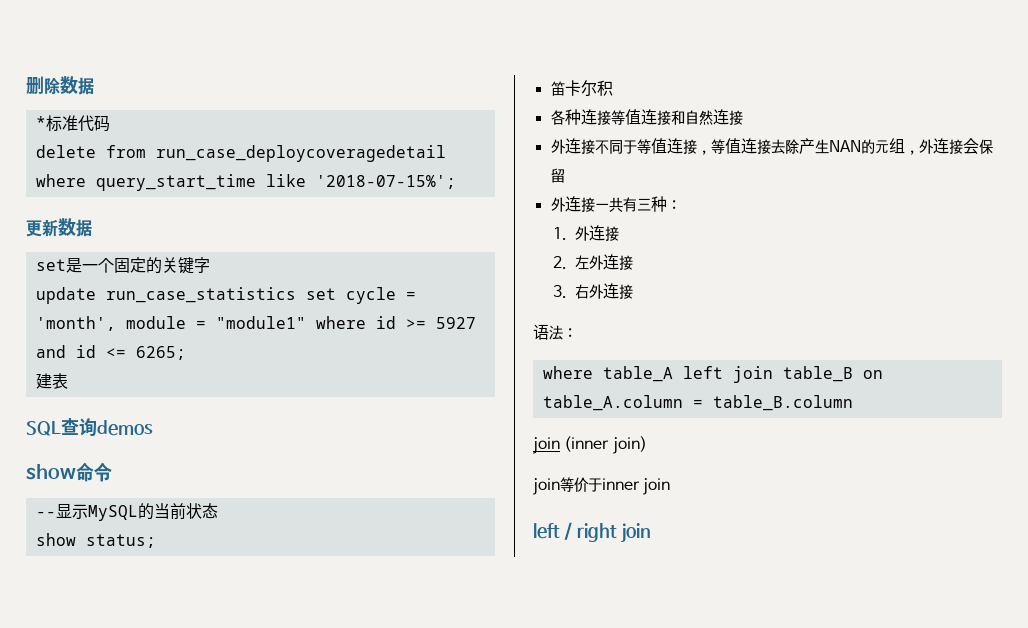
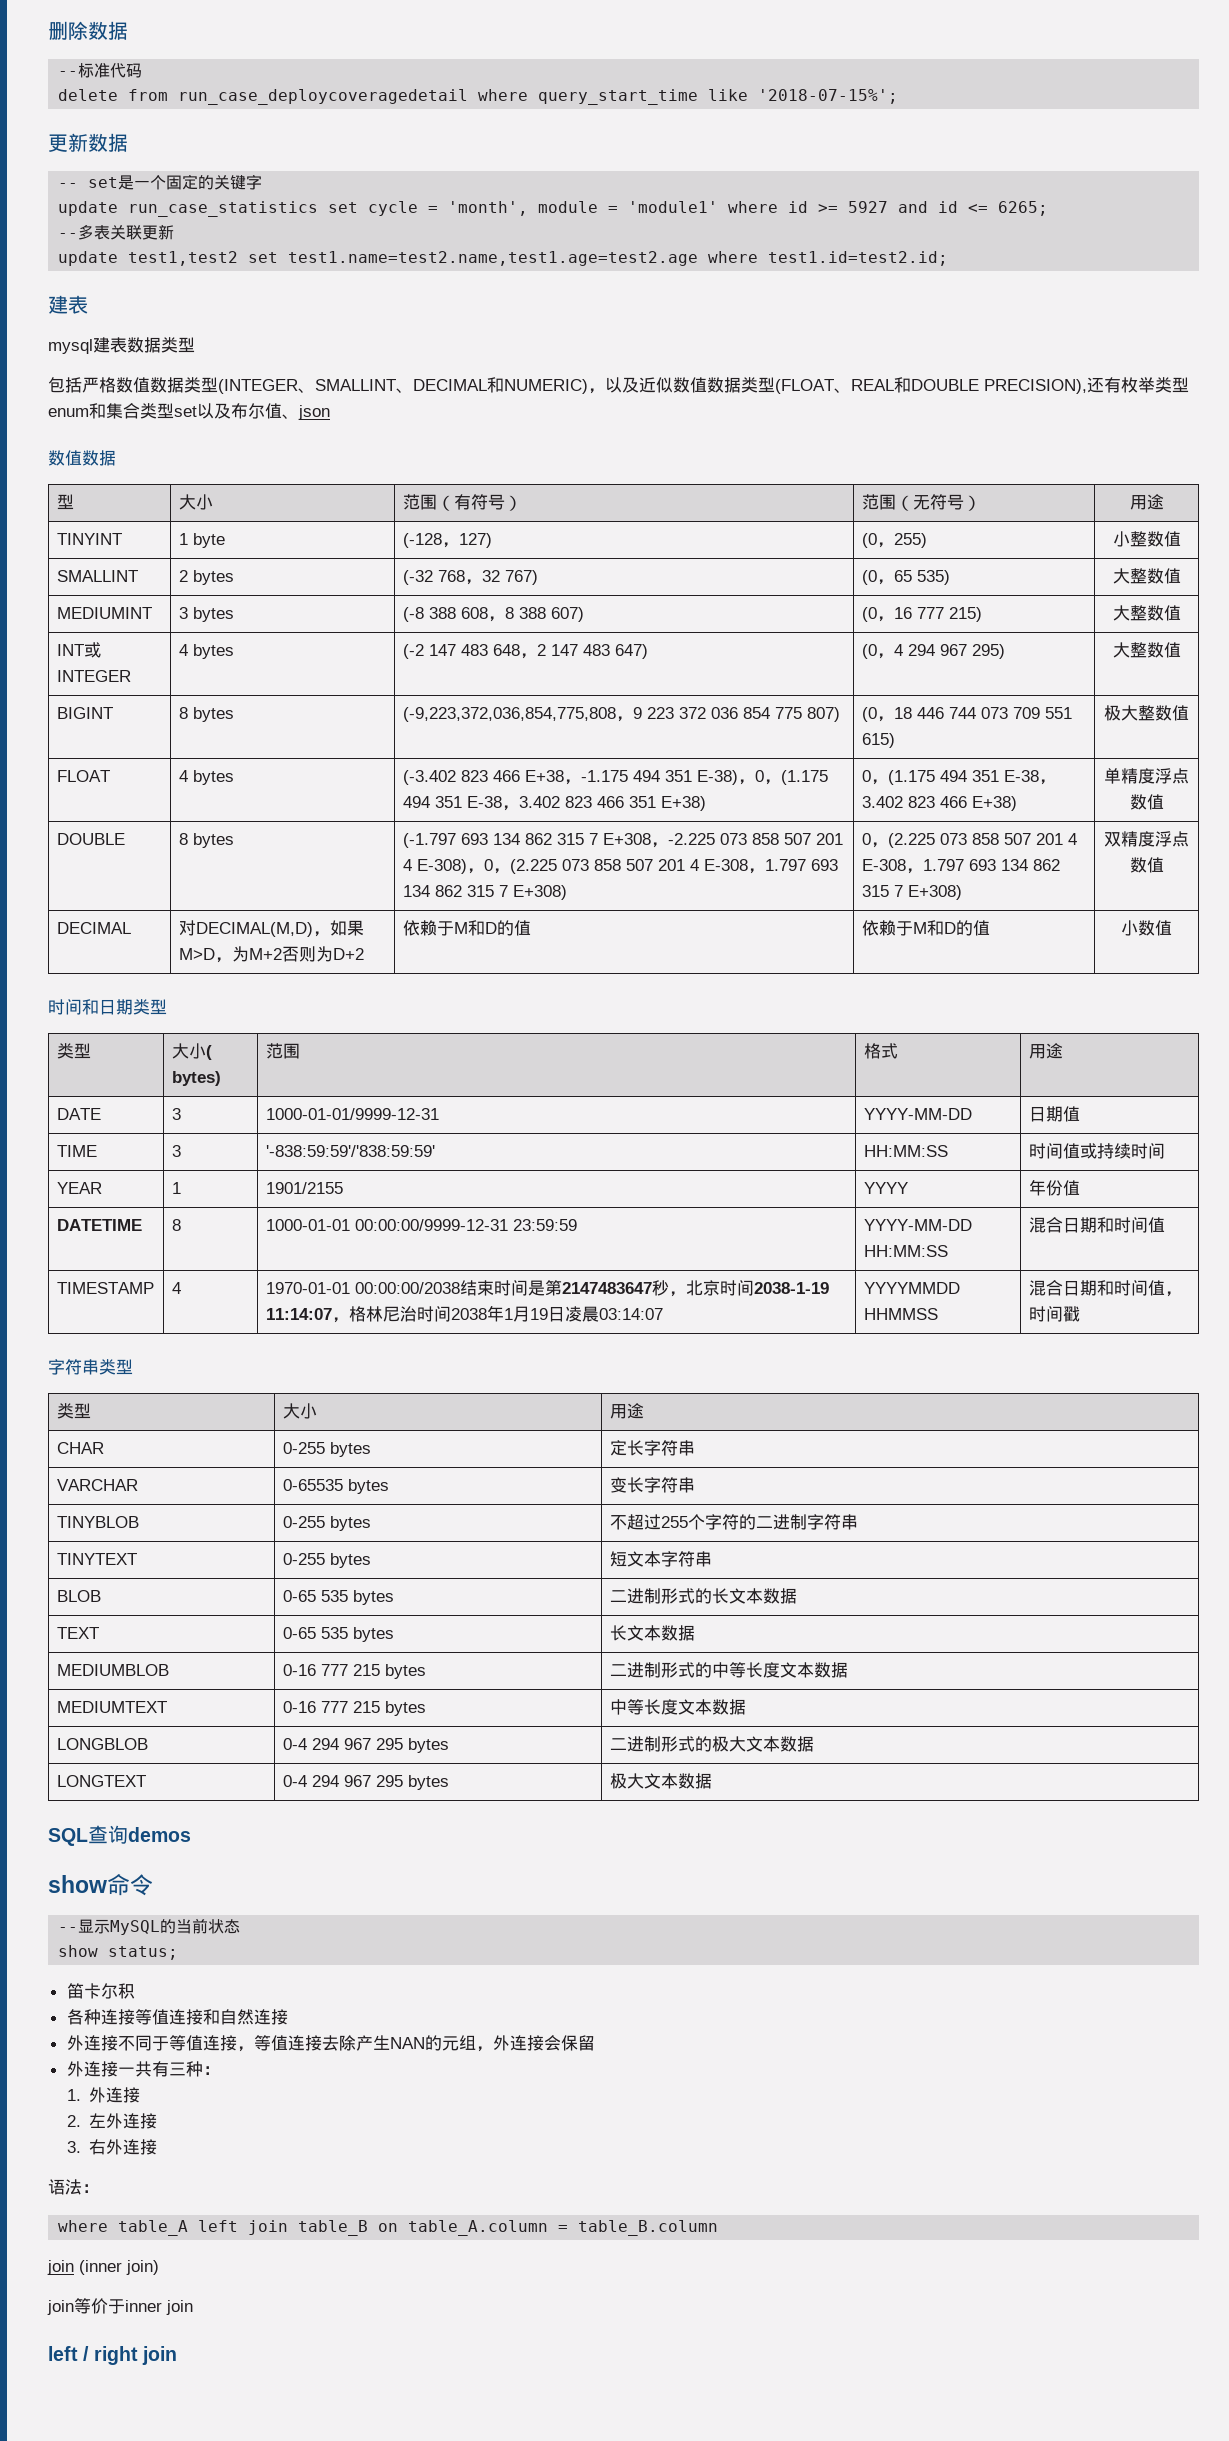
- *标准代码
+ --标准代码
- set是一个固定的关键字
+ -- set是一个固定的关键字
- update run_case_statistics set cycle = 'month', module = "module1" where id >= 5927 and id <= 6265;
+ update run_case_statistics set cycle = 'month', module = 'module1' where id >= 5927 and id <= 6265;
+ --多表关联更新
+ update test1,test2 set test1.name=test2.name,test1.age=test2.age where test1.id=test2.id;
  建表
+ mysql建表数据类型
+ 包括严格数值数据类型(INTEGER、SMALLINT、DECIMAL和NUMERIC)，以及近似数值数据类型(FLOAT、REAL和DOUBLE PRECISION),还有枚举类型enum和集合类型set以及布尔值、json
+ 数值数据
+ 型 | 大小 | 范围（有符号） | 范围（无符号） | 用途
+ TINYINT | 1 byte | (-128，127) | (0，255) | 小整数值
+ SMALLINT | 2 bytes | (-32 768，32 767) | (0，65 535) | 大整数值
+ MEDIUMINT | 3 bytes | (-8 388 608，8 388 607) | (0，16 777 215) | 大整数值
+ INT或INTEGER | 4 bytes | (-2 147 483 648，2 147 483 647) | (0，4 294 967 295) | 大整数值
+ BIGINT | 8 bytes | (-9,223,372,036,854,775,808，9 223 372 036 854 775 807) | (0，18 446 744 073 709 551 615) | 极大整数值
+ FLOAT | 4 bytes | (-3.402 823 466 E+38，-1.175 494 351 E-38)，0，(1.175 494 351 E-38，3.402 823 466 351 E+38) | 0，(1.175 494 351 E-38，3.402 823 466 E+38) | 单精度浮点数值
+ DOUBLE | 8 bytes | (-1.797 693 134 862 315 7 E+308，-2.225 073 858 507 201 4 E-308)，0，(2.225 073 858 507 201 4 E-308，1.797 693 134 862 315 7 E+308) | 0，(2.225 073 858 507 201 4 E-308，1.797 693 134 862 315 7 E+308) | 双精度浮点数值
+ DECIMAL | 对DECIMAL(M,D)，如果M>D，为M+2否则为D+2 | 依赖于M和D的值 | 依赖于M和D的值 | 小数值
+ 时间和日期类型
+ 类型 | 大小( bytes) | 范围 | 格式 | 用途
+ DATE | 3 | 1000-01-01/9999-12-31 | YYYY-MM-DD | 日期值
+ TIME | 3 | '-838:59:59'/'838:59:59' | HH:MM:SS | 时间值或持续时间
+ YEAR | 1 | 1901/2155 | YYYY | 年份值
+ DATETIME | 8 | 1000-01-01 00:00:00/9999-12-31 23:59:59 | YYYY-MM-DD HH:MM:SS | 混合日期和时间值
+ TIMESTAMP | 4 | 1970-01-01 00:00:00/2038结束时间是第2147483647秒，北京时间2038-1-19 11:14:07，格林尼治时间2038年1月19日凌晨03:14:07 | YYYYMMDD HHMMSS | 混合日期和时间值，时间戳
+ 字符串类型
+ 类型 | 大小 | 用途
+ CHAR | 0-255 bytes | 定长字符串
+ VARCHAR | 0-65535 bytes | 变长字符串
+ TINYBLOB | 0-255 bytes | 不超过255个字符的二进制字符串
+ TINYTEXT | 0-255 bytes | 短文本字符串
+ BLOB | 0-65 535 bytes | 二进制形式的长文本数据
+ TEXT | 0-65 535 bytes | 长文本数据
+ MEDIUMBLOB | 0-16 777 215 bytes | 二进制形式的中等长度文本数据
+ MEDIUMTEXT | 0-16 777 215 bytes | 中等长度文本数据
+ LONGBLOB | 0-4 294 967 295 bytes | 二进制形式的极大文本数据
+ LONGTEXT | 0-4 294 967 295 bytes | 极大文本数据

